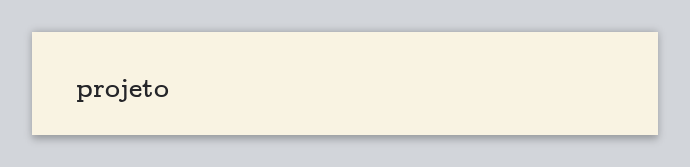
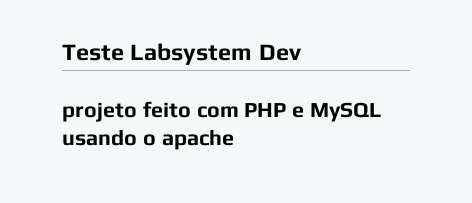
- projeto
+ Teste Labsystem Dev
+ projeto feito com PHP e MySQL usando o apache

